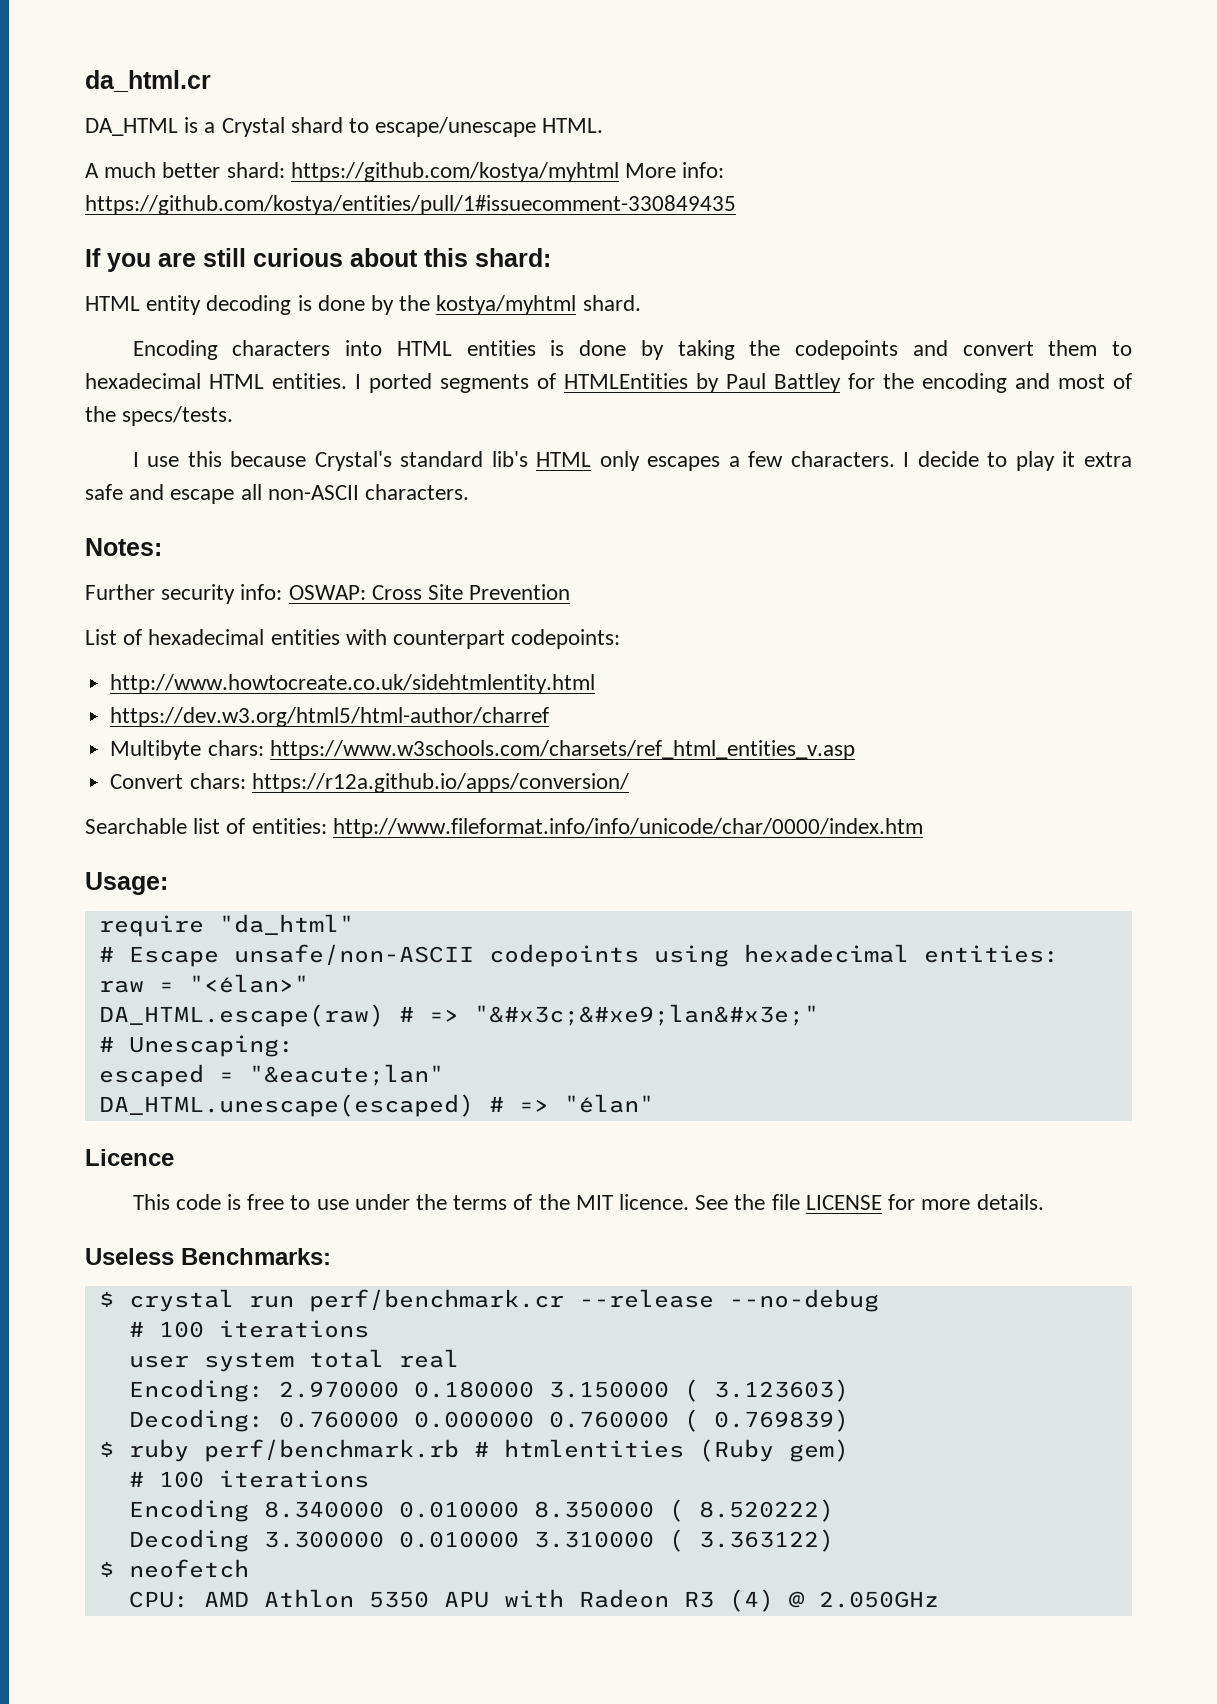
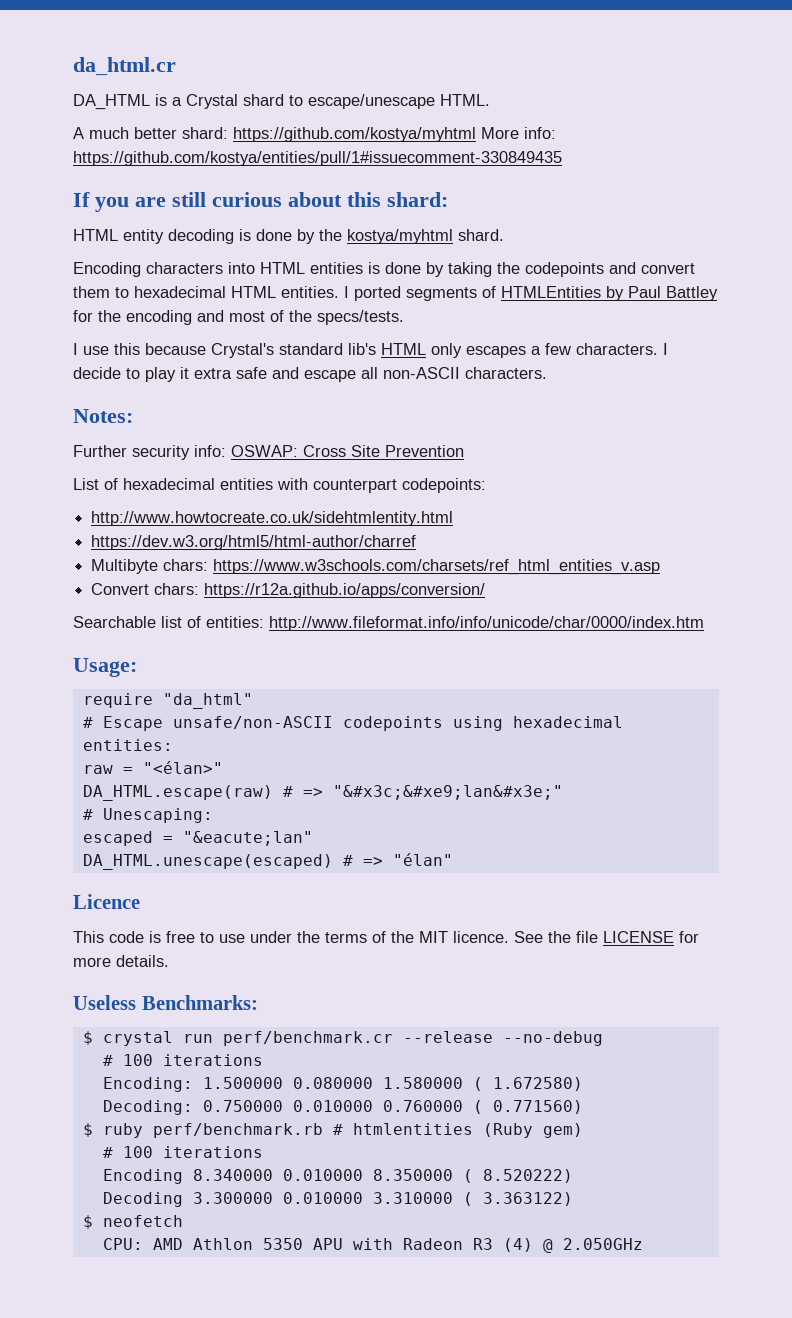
- user system total real
- Encoding: 2.970000 0.180000 3.150000 ( 3.123603)
+ Encoding: 1.500000 0.080000 1.580000 ( 1.672580)
- Decoding: 0.760000 0.000000 0.760000 ( 0.769839)
+ Decoding: 0.750000 0.010000 0.760000 ( 0.771560)

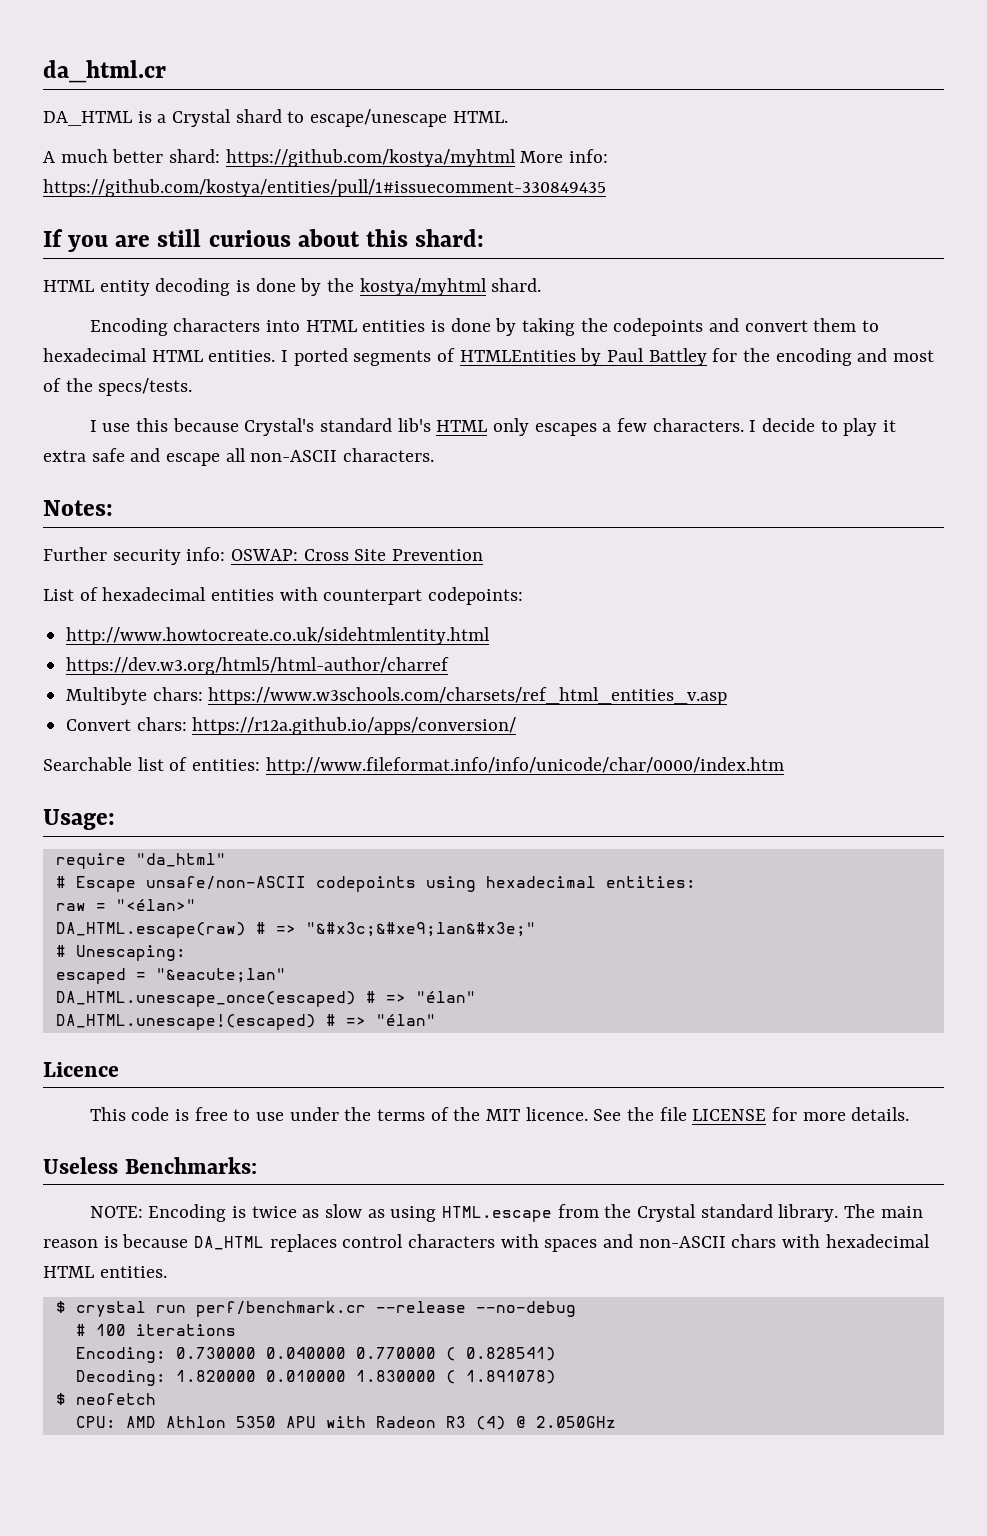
- DA_HTML.unescape(escaped) # => "élan"
+ DA_HTML.unescape_once(escaped) # => "élan"
+ DA_HTML.unescape!(escaped) # => "élan"
+ NOTE: Encoding is twice as slow as using HTML.escape from the Crystal standard library. The main reason is because DA_HTML replaces control characters with spaces and non-ASCII chars with hexadecimal HTML entities.
- Encoding: 1.500000 0.080000 1.580000 ( 1.672580)
- Decoding: 0.750000 0.010000 0.760000 ( 0.771560)
- $ ruby perf/benchmark.rb # htmlentities (Ruby gem)
- # 100 iterations
- Encoding 8.340000 0.010000 8.350000 ( 8.520222)
- Decoding 3.300000 0.010000 3.310000 ( 3.363122)
+ Encoding: 0.730000 0.040000 0.770000 ( 0.828541)
+ Decoding: 1.820000 0.010000 1.830000 ( 1.891078)

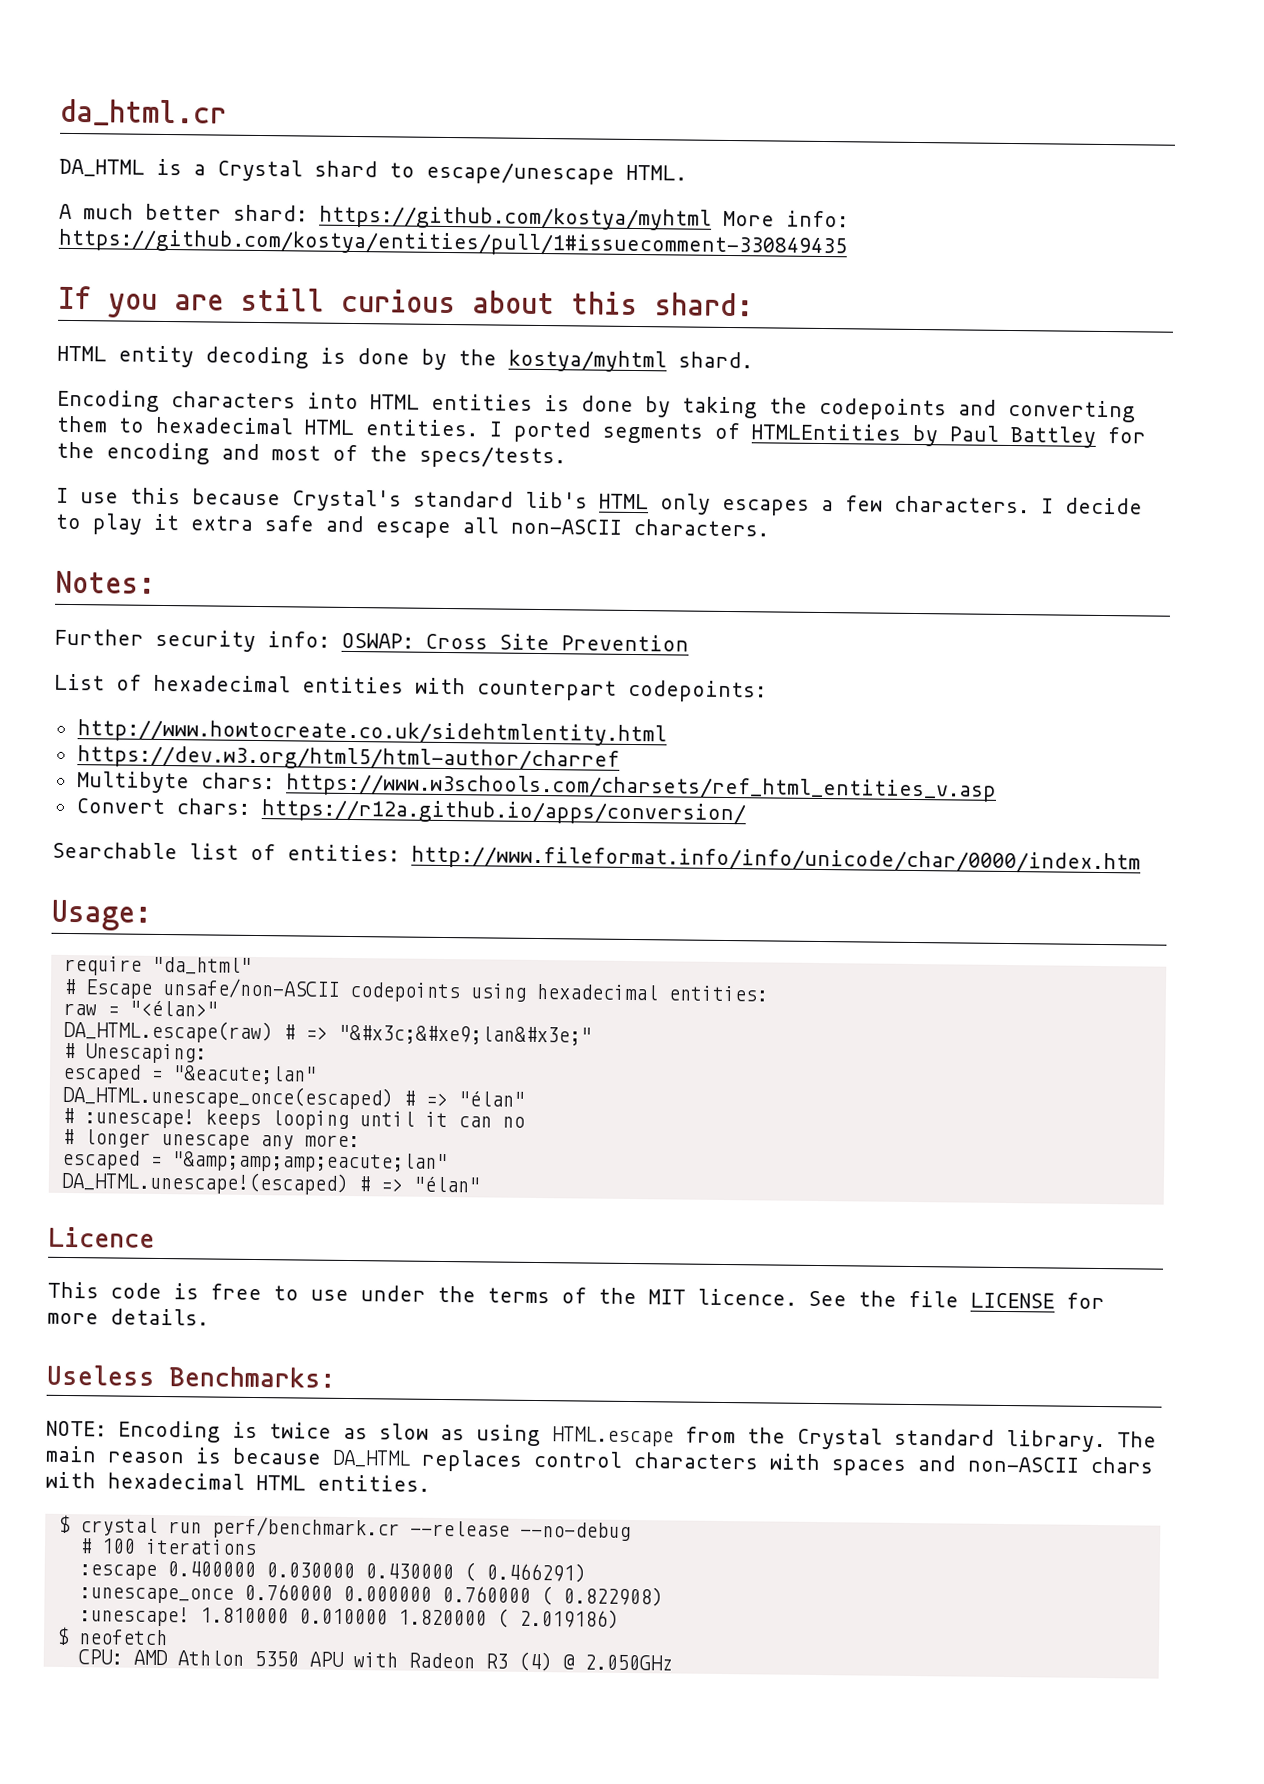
- Encoding characters into HTML entities is done by taking the codepoints and convert them to hexadecimal HTML entities.
+ Encoding characters into HTML entities is done by taking the codepoints and converting them to hexadecimal HTML entities.
+ # :unescape! keeps looping until it can no
+ # longer unescape any more:
+ escaped = "&amp;amp;amp;eacute;lan"
- Encoding: 0.730000 0.040000 0.770000 ( 0.828541)
- Decoding: 1.820000 0.010000 1.830000 ( 1.891078)
+ :escape 0.400000 0.030000 0.430000 ( 0.466291)
+ :unescape_once 0.760000 0.000000 0.760000 ( 0.822908)
+ :unescape! 1.810000 0.010000 1.820000 ( 2.019186)

